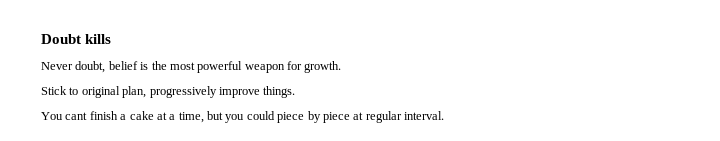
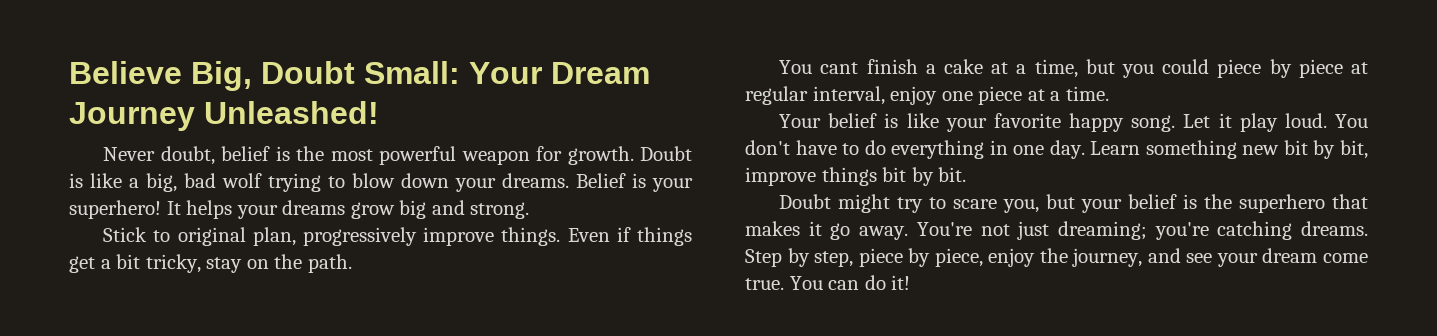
- Doubt kills
+ Believe Big, Doubt Small: Your Dream Journey Unleashed!
+ Doubt is like a big, bad wolf trying to blow down your dreams. Belief is your superhero! It helps your dreams grow big and strong.
+ Even if things get a bit tricky, stay on the path.
- You cant finish a cake at a time, but you could piece by piece at regular interval.
+ You cant finish a cake at a time, but you could piece by piece at regular interval, enjoy one piece at a time.
+ Your belief is like your favorite happy song. Let it play loud. You don't have to do everything in one day. Learn something new bit by bit, improve things bit by bit.
+ Doubt might try to scare you, but your belief is the superhero that makes it go away. You're not just dreaming; you're catching dreams. Step by step, piece by piece, enjoy the journey, and see your dream come true. You can do it!

